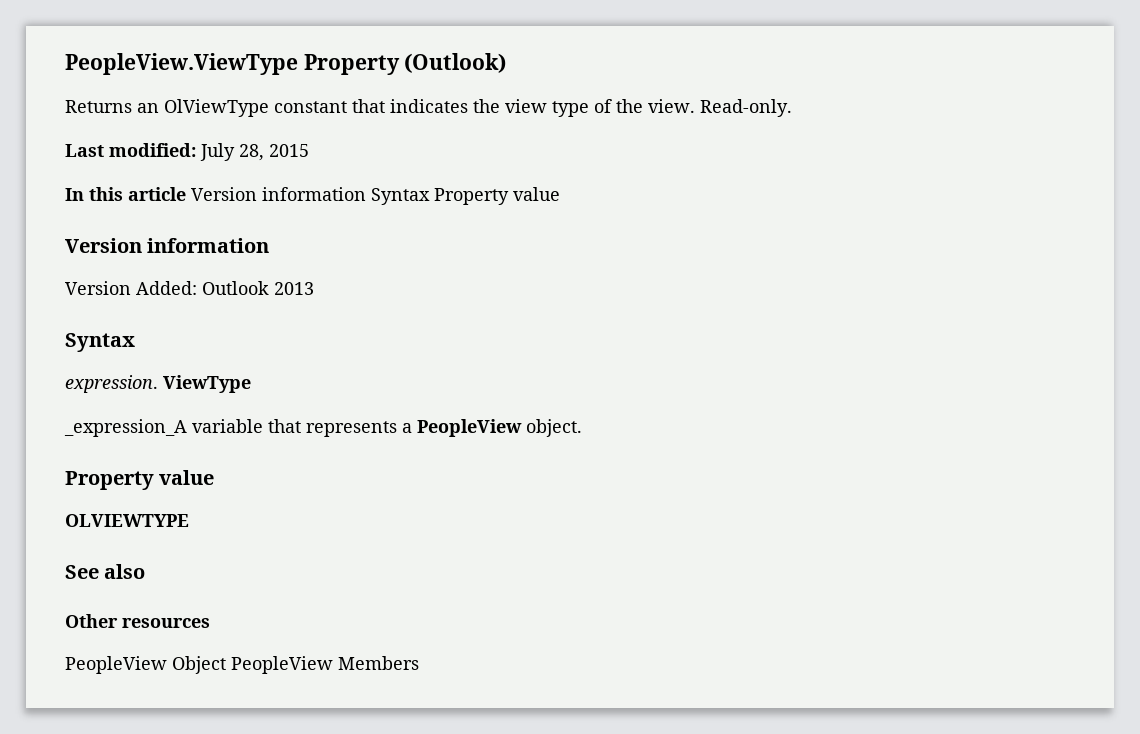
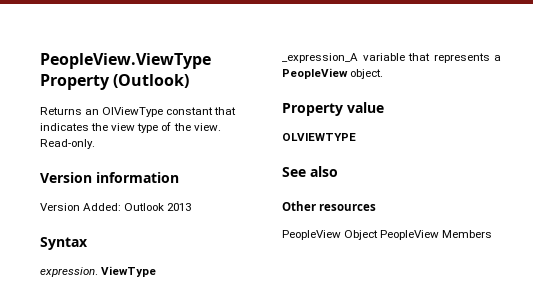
- Last modified: July 28, 2015
- In this article Version information Syntax Property value

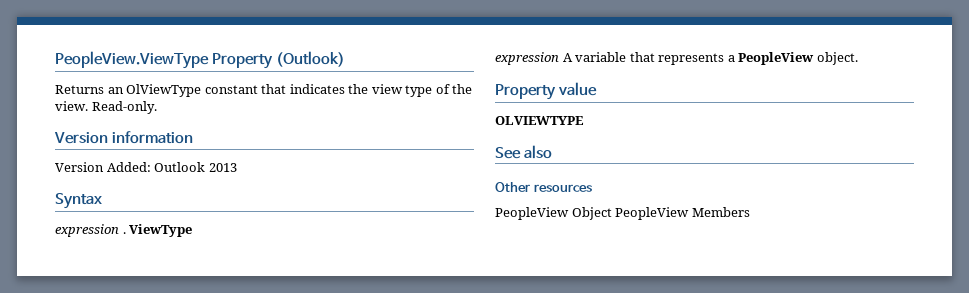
- expression.
+ expression .
- _expression_A variable that represents a PeopleView object.
+ expression A variable that represents a PeopleView object.

